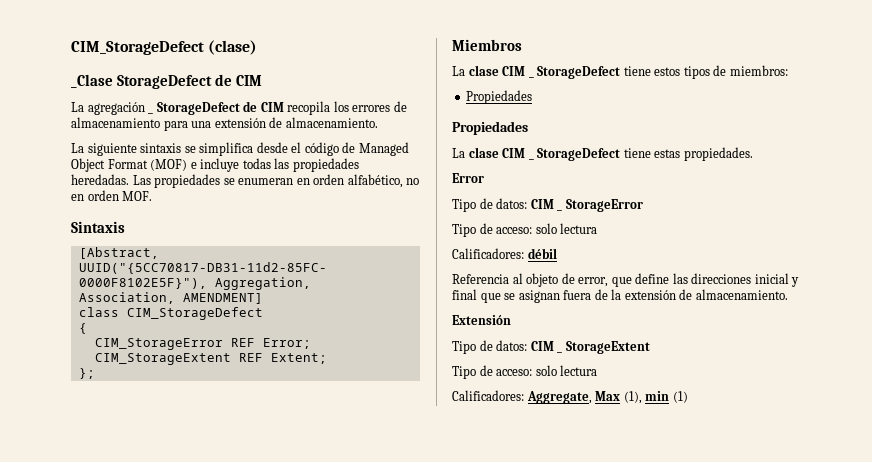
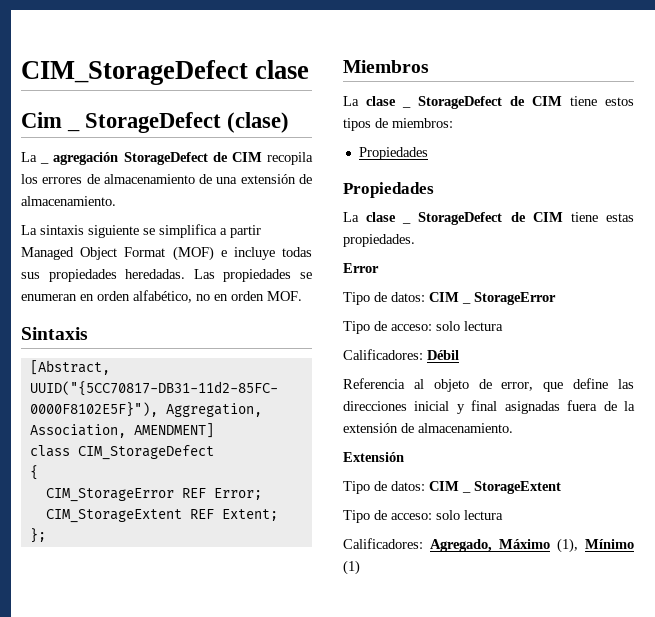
- CIM_StorageDefect (clase)
- _Clase StorageDefect de CIM
- La agregación _ StorageDefect de CIM recopila los errores de almacenamiento para una extensión de almacenamiento.
+ CIM_StorageDefect clase
+ Cim _ StorageDefect (clase)
+ La _ agregación StorageDefect de CIM recopila los errores de almacenamiento de una extensión de almacenamiento.
- La siguiente sintaxis se simplifica desde el código de Managed Object Format (MOF) e incluye todas las propiedades heredadas.
+ La sintaxis siguiente se simplifica a partir Managed Object Format (MOF) e incluye todas sus propiedades heredadas.
- La clase CIM _ StorageDefect tiene estos tipos de miembros:
+ La clase _ StorageDefect de CIM tiene estos tipos de miembros:
- La clase CIM _ StorageDefect tiene estas propiedades.
+ La clase _ StorageDefect de CIM tiene estas propiedades.
- Calificadores: débil
+ Calificadores: Débil
- Referencia al objeto de error, que define las direcciones inicial y final que se asignan fuera de la extensión de almacenamiento.
+ Referencia al objeto de error, que define las direcciones inicial y final asignadas fuera de la extensión de almacenamiento.
- Calificadores: Aggregate, Max (1), min (1)
+ Calificadores: Agregado, Máximo (1), Mínimo (1)

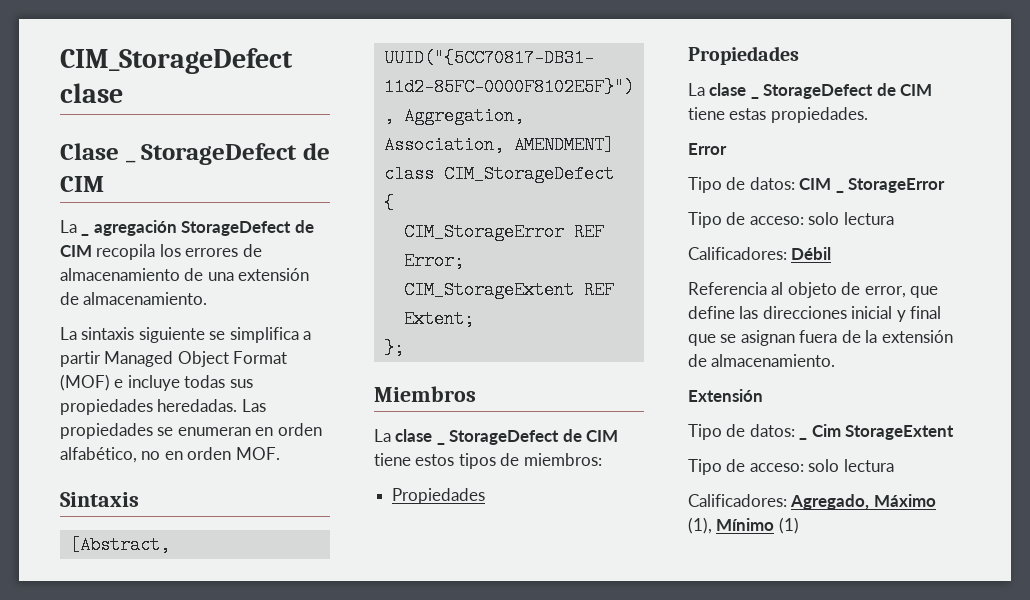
- Cim _ StorageDefect (clase)
+ Clase _ StorageDefect de CIM
- Referencia al objeto de error, que define las direcciones inicial y final asignadas fuera de la extensión de almacenamiento.
+ Referencia al objeto de error, que define las direcciones inicial y final que se asignan fuera de la extensión de almacenamiento.
- Tipo de datos: CIM _ StorageExtent
+ Tipo de datos: _ Cim StorageExtent

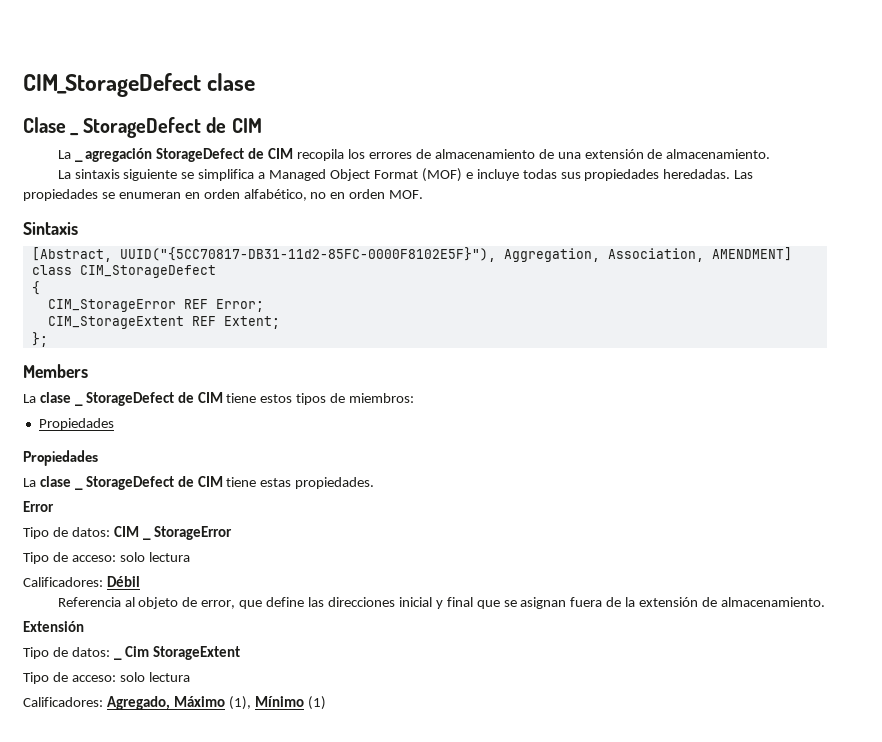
- La sintaxis siguiente se simplifica a partir Managed Object Format (MOF) e incluye todas sus propiedades heredadas.
+ La sintaxis siguiente se simplifica a Managed Object Format (MOF) e incluye todas sus propiedades heredadas.
- Miembros
+ Members

